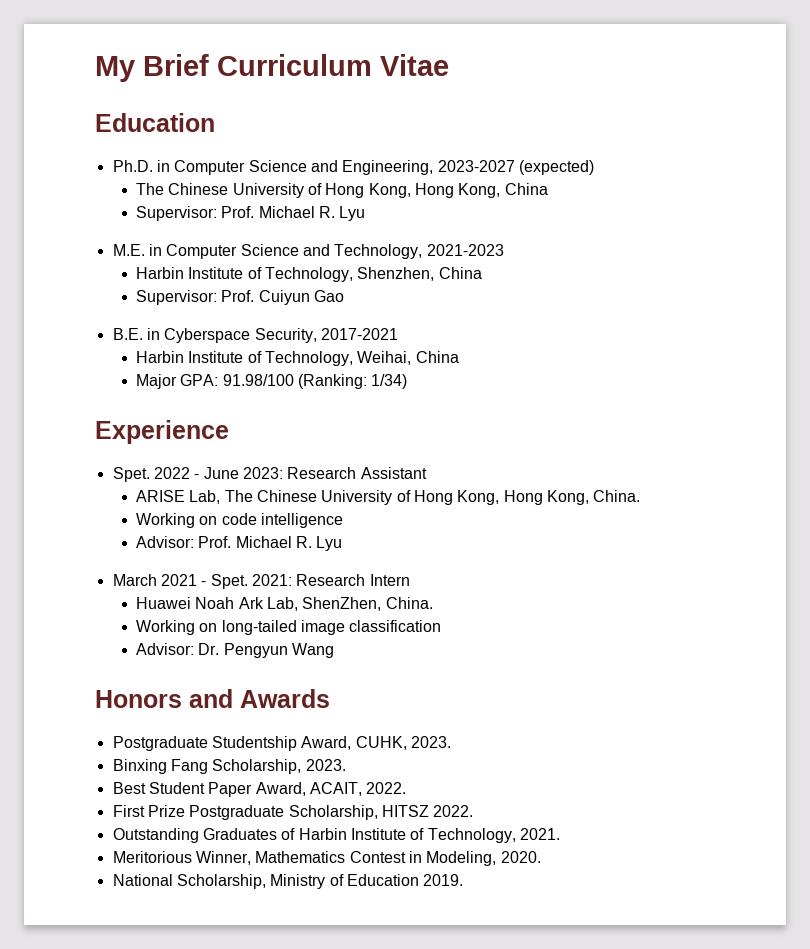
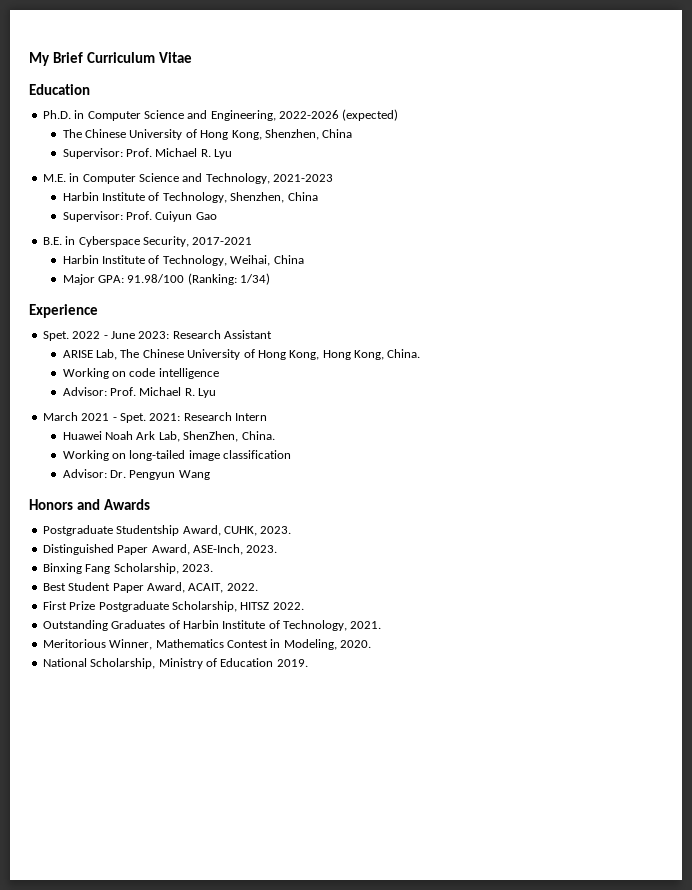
- Ph.D. in Computer Science and Engineering, 2023-2027 (expected)
+ Ph.D. in Computer Science and Engineering, 2022-2026 (expected)
- The Chinese University of Hong Kong, Hong Kong, China
+ The Chinese University of Hong Kong, Shenzhen, China
+ Distinguished Paper Award, ASE-Inch, 2023.

